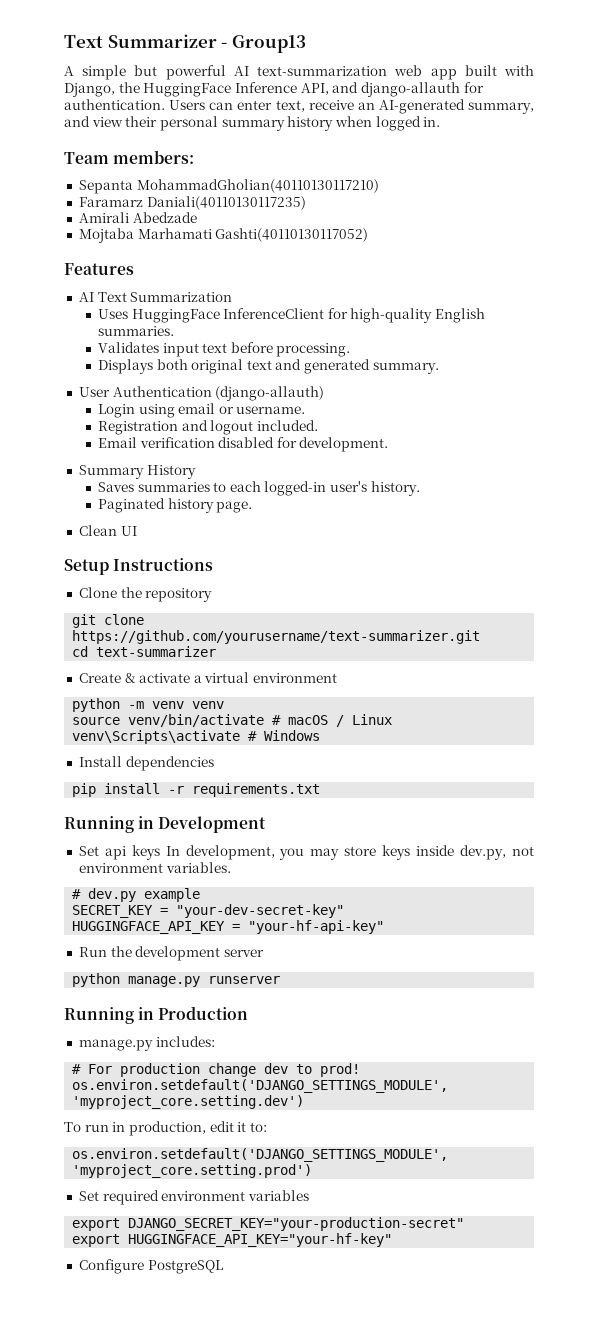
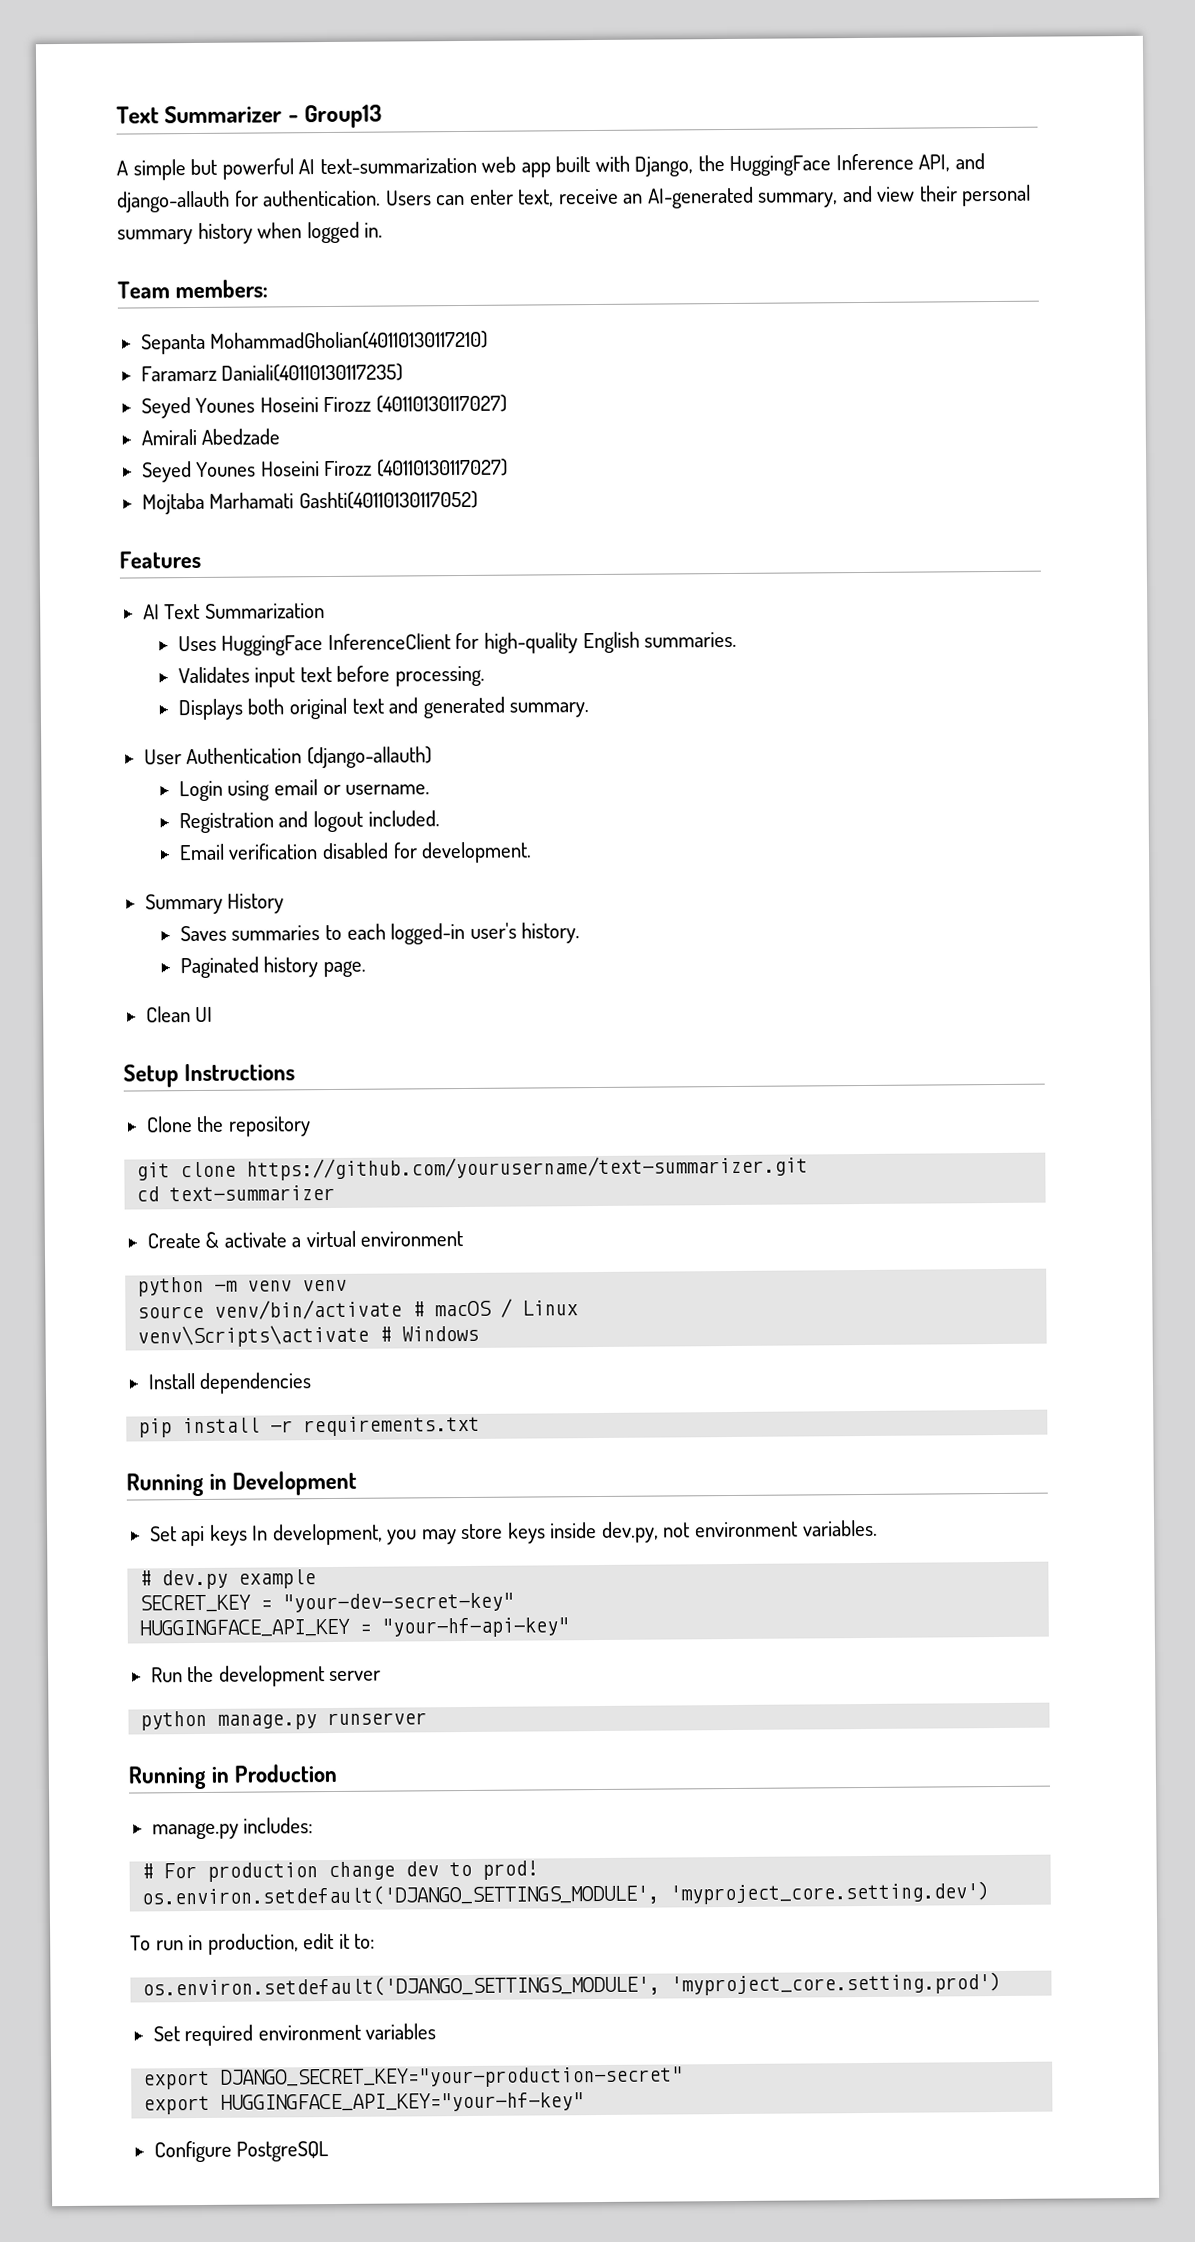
  Faramarz Daniali(40110130117235)
+ Seyed Younes Hoseini Firozz (40110130117027)
  Amirali Abedzade
+ Seyed Younes Hoseini Firozz (40110130117027)

